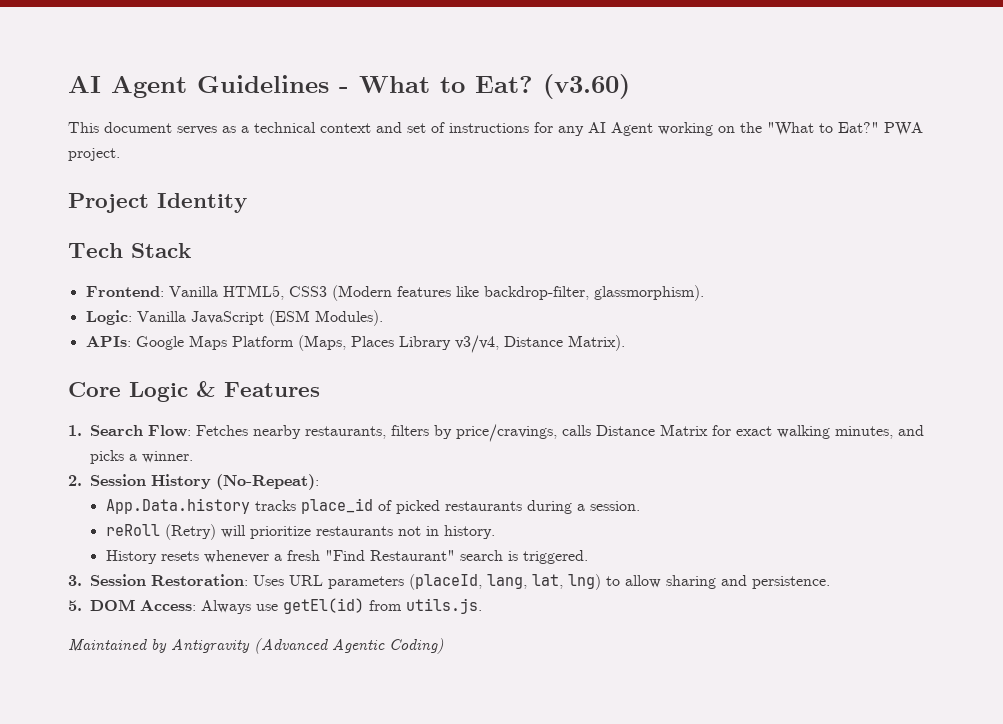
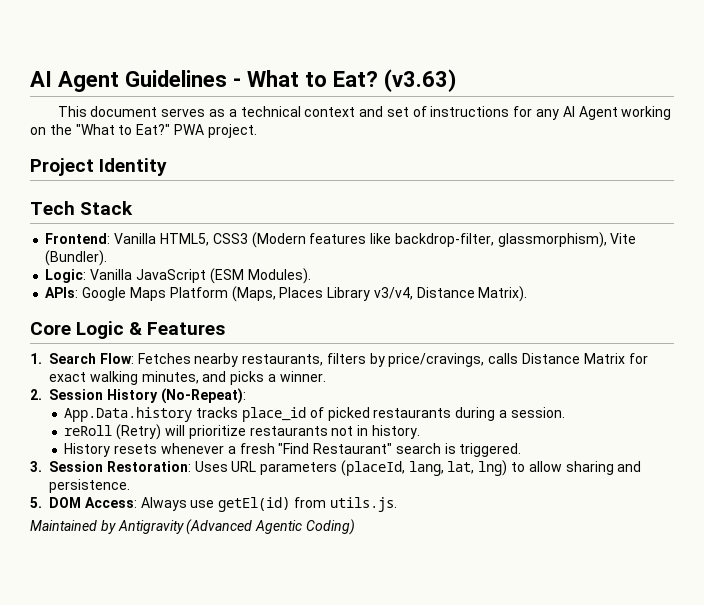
- (v3.60)
+ (v3.63)
- Frontend: Vanilla HTML5, CSS3 (Modern features like backdrop-filter, glassmorphism).
+ Frontend: Vanilla HTML5, CSS3 (Modern features like backdrop-filter, glassmorphism), Vite (Bundler).

